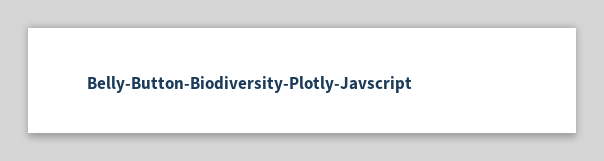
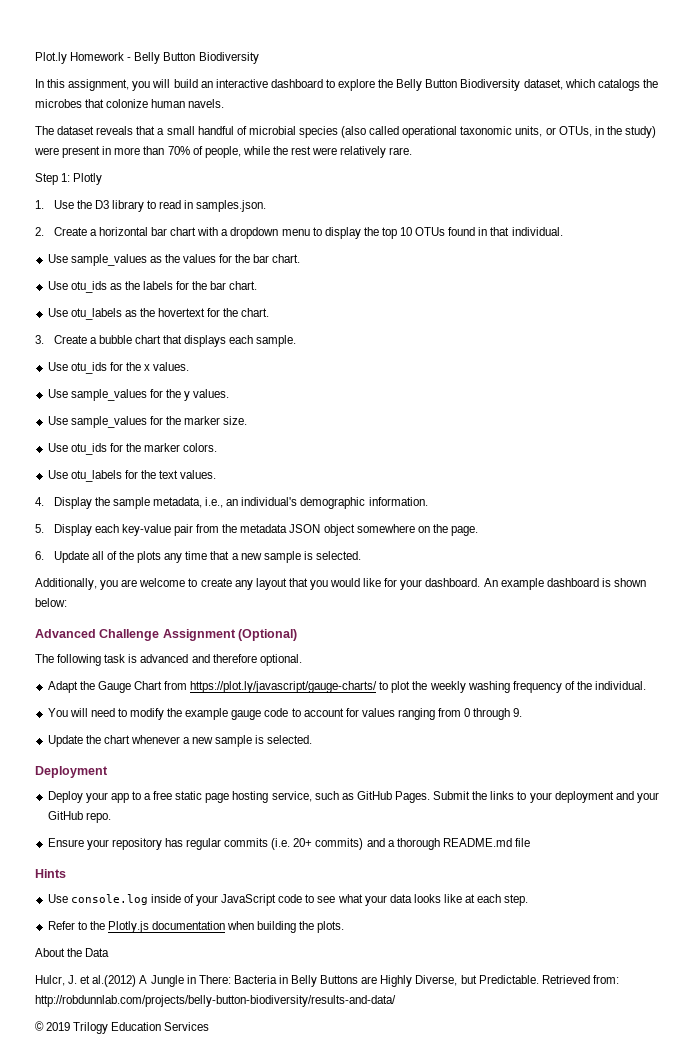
- Belly-Button-Biodiversity-Plotly-Javscript
+ Plot.ly Homework - Belly Button Biodiversity
+ In this assignment, you will build an interactive dashboard to explore the Belly Button Biodiversity dataset, which catalogs the microbes that colonize human navels.
+ The dataset reveals that a small handful of microbial species (also called operational taxonomic units, or OTUs, in the study) were present in more than 70% of people, while the rest were relatively rare.
+ Step 1: Plotly
+ 1. Use the D3 library to read in samples.json.
+ 2. Create a horizontal bar chart with a dropdown menu to display the top 10 OTUs found in that individual.
+ Use sample_values as the values for the bar chart.
+ Use otu_ids as the labels for the bar chart.
+ Use otu_labels as the hovertext for the chart.
+ 3. Create a bubble chart that displays each sample.
+ Use otu_ids for the x values.
+ Use sample_values for the y values.
+ Use sample_values for the marker size.
+ Use otu_ids for the marker colors.
+ Use otu_labels for the text values.
+ 4. Display the sample metadata, i.e., an individual's demographic information.
+ 5. Display each key-value pair from the metadata JSON object somewhere on the page.
+ 6. Update all of the plots any time that a new sample is selected.
+ Additionally, you are welcome to create any layout that you would like for your dashboard. An example dashboard is shown below:
+ Advanced Challenge Assignment (Optional)
+ The following task is advanced and therefore optional.
+ Adapt the Gauge Chart from https://plot.ly/javascript/gauge-charts/ to plot the weekly washing frequency of the individual.
+ You will need to modify the example gauge code to account for values ranging from 0 through 9.
+ Update the chart whenever a new sample is selected.
+ Deployment
+ Deploy your app to a free static page hosting service, such as GitHub Pages. Submit the links to your deployment and your GitHub repo.
+ Ensure your repository has regular commits (i.e. 20+ commits) and a thorough README.md file
+ Hints
+ Use console.log inside of your JavaScript code to see what your data looks like at each step.
+ Refer to the Plotly.js documentation when building the plots.
+ About the Data
+ Hulcr, J. et al.(2012) A Jungle in There: Bacteria in Belly Buttons are Highly Diverse, but Predictable. Retrieved from: http://robdunnlab.com/projects/belly-button-biodiversity/results-and-data/
+ © 2019 Trilogy Education Services

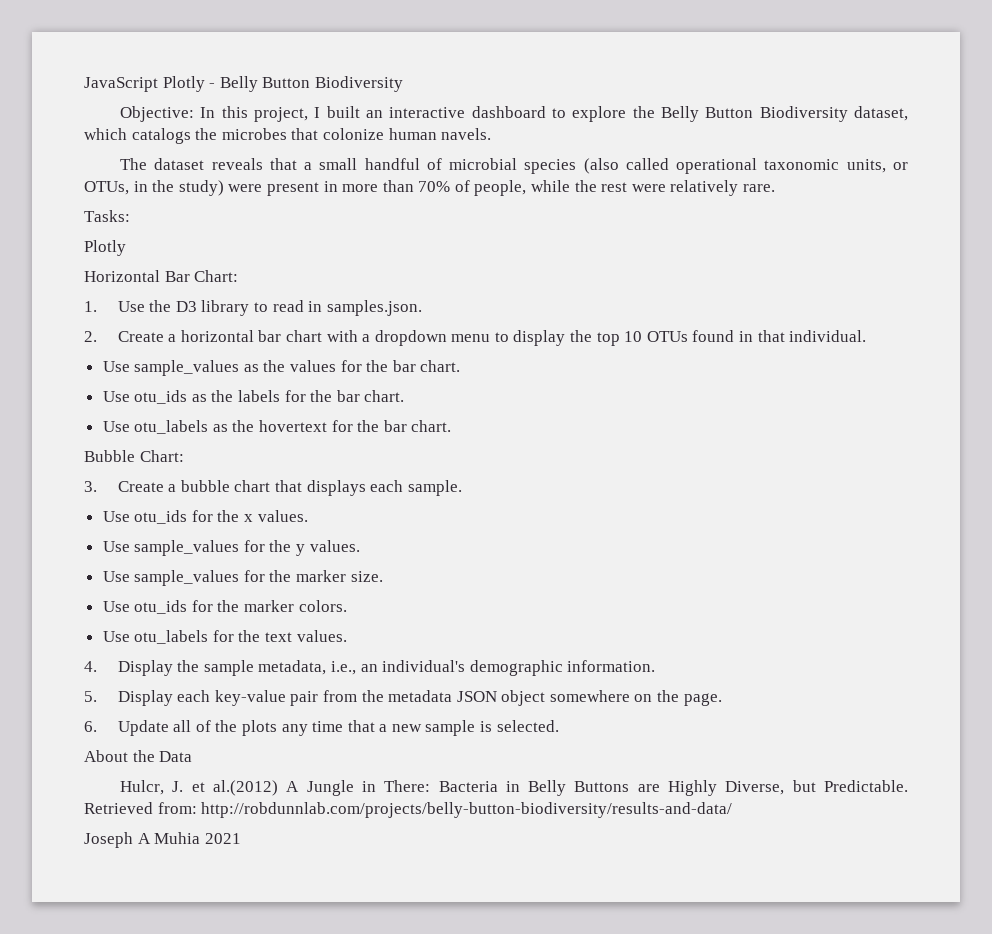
- Plot.ly Homework - Belly Button Biodiversity
+ JavaScript Plotly - Belly Button Biodiversity
- In this assignment, you will build an interactive dashboard to explore the Belly Button Biodiversity dataset, which catalogs the microbes that colonize human navels.
+ Objective: In this project, I built an interactive dashboard to explore the Belly Button Biodiversity dataset, which catalogs the microbes that colonize human navels.
- Step 1: Plotly
+ Tasks:
+ Plotly
+ Horizontal Bar Chart:
- Use otu_labels as the hovertext for the chart.
+ Use otu_labels as the hovertext for the bar chart.
+ Bubble Chart:
- Additionally, you are welcome to create any layout that you would like for your dashboard. An example dashboard is shown below:
- Advanced Challenge Assignment (Optional)
- The following task is advanced and therefore optional.
- Adapt the Gauge Chart from https://plot.ly/javascript/gauge-charts/ to plot the weekly washing frequency of the individual.
- You will need to modify the example gauge code to account for values ranging from 0 through 9.
- Update the chart whenever a new sample is selected.
- Deployment
- Deploy your app to a free static page hosting service, such as GitHub Pages. Submit the links to your deployment and your GitHub repo.
- Ensure your repository has regular commits (i.e. 20+ commits) and a thorough README.md file
- Hints
- Use console.log inside of your JavaScript code to see what your data looks like at each step.
- Refer to the Plotly.js documentation when building the plots.
- © 2019 Trilogy Education Services
+ Joseph A Muhia 2021

